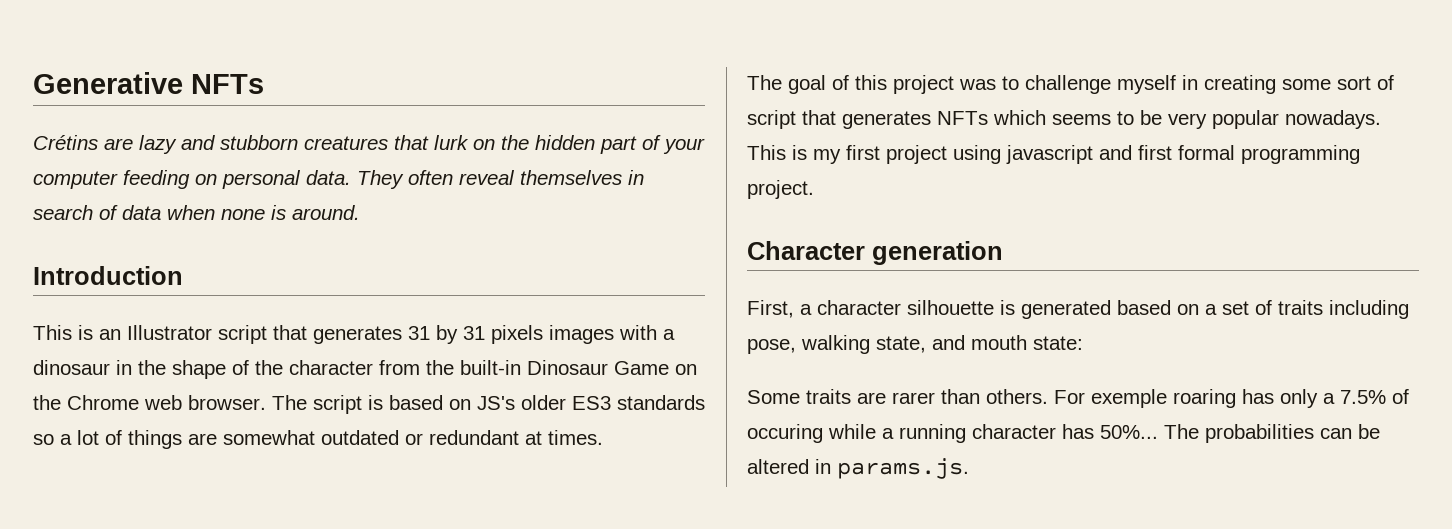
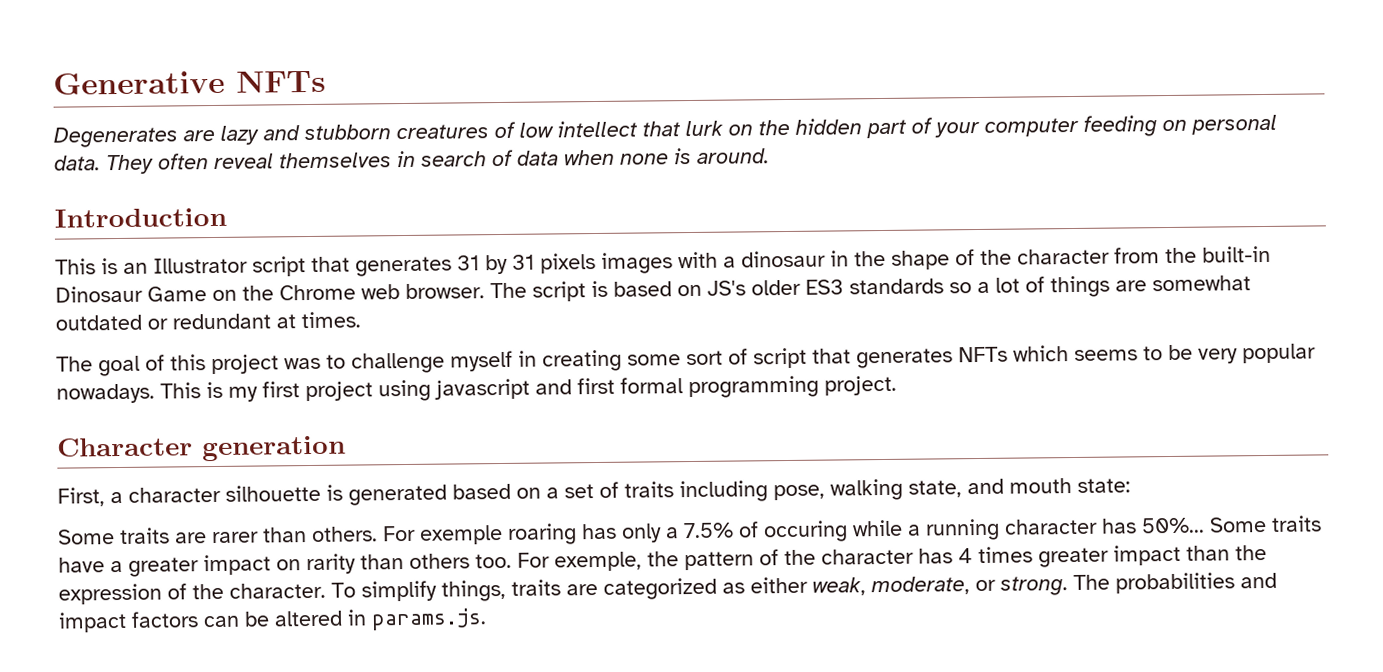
- Crétins are lazy and stubborn creatures that lurk on the hidden part of your computer feeding on personal data.
+ Degenerates are lazy and stubborn creatures of low intellect that lurk on the hidden part of your computer feeding on personal data.
- The probabilities can be altered in params.js.
+ Some traits have a greater impact on rarity than others too. For exemple, the pattern of the character has 4 times greater impact than the expression of the character. To simplify things, traits are categorized as either weak, moderate, or strong. The probabilities and impact factors can be altered in params.js.

